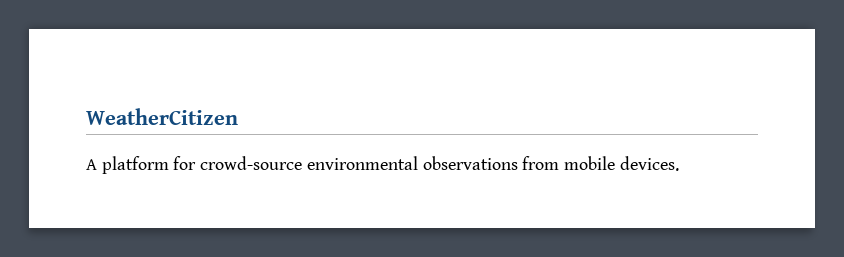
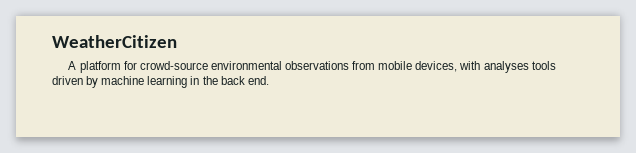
- A platform for crowd-source environmental observations from mobile devices.
+ A platform for crowd-source environmental observations from mobile devices, with analyses tools driven by machine learning in the back end.

